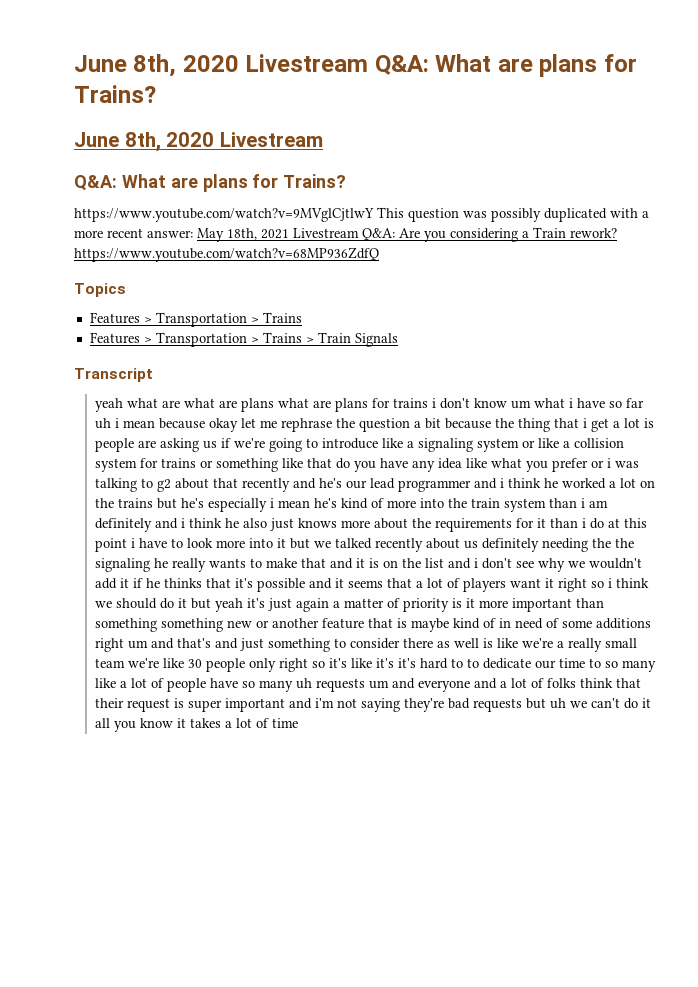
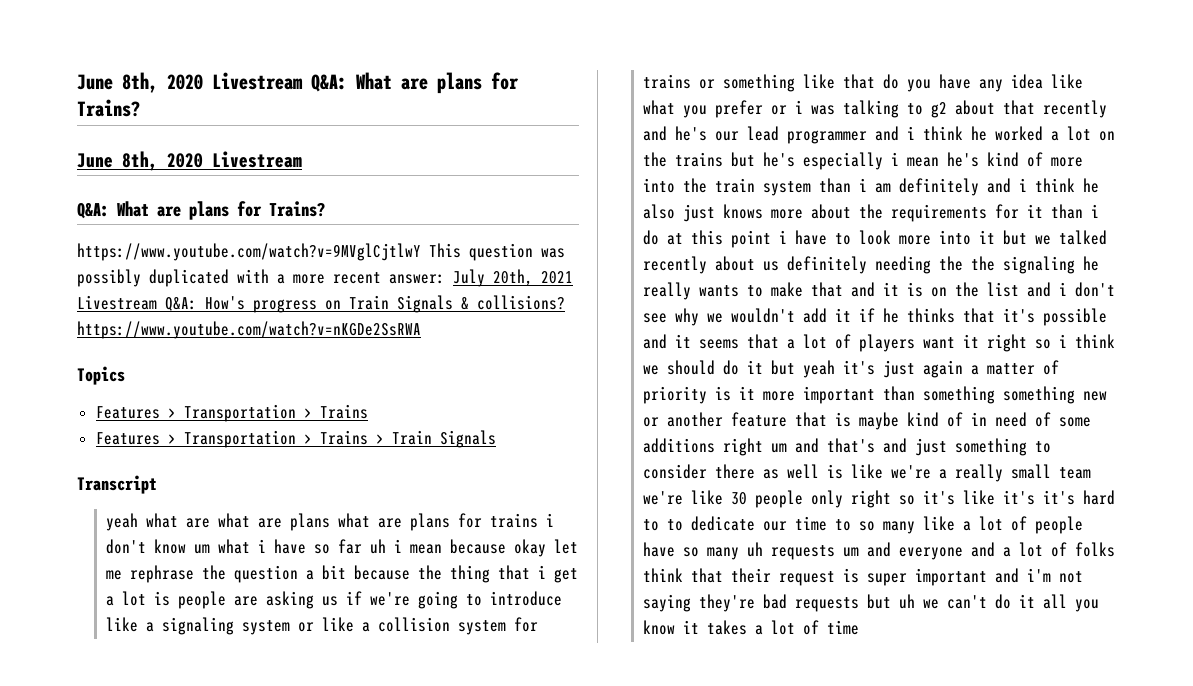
- https://www.youtube.com/watch?v=9MVglCjtlwY This question was possibly duplicated with a more recent answer: May 18th, 2021 Livestream Q&A: Are you considering a Train rework? https://www.youtube.com/watch?v=68MP936ZdfQ
+ https://www.youtube.com/watch?v=9MVglCjtlwY This question was possibly duplicated with a more recent answer: July 20th, 2021 Livestream Q&A: How's progress on Train Signals & collisions? https://www.youtube.com/watch?v=nKGDe2SsRWA

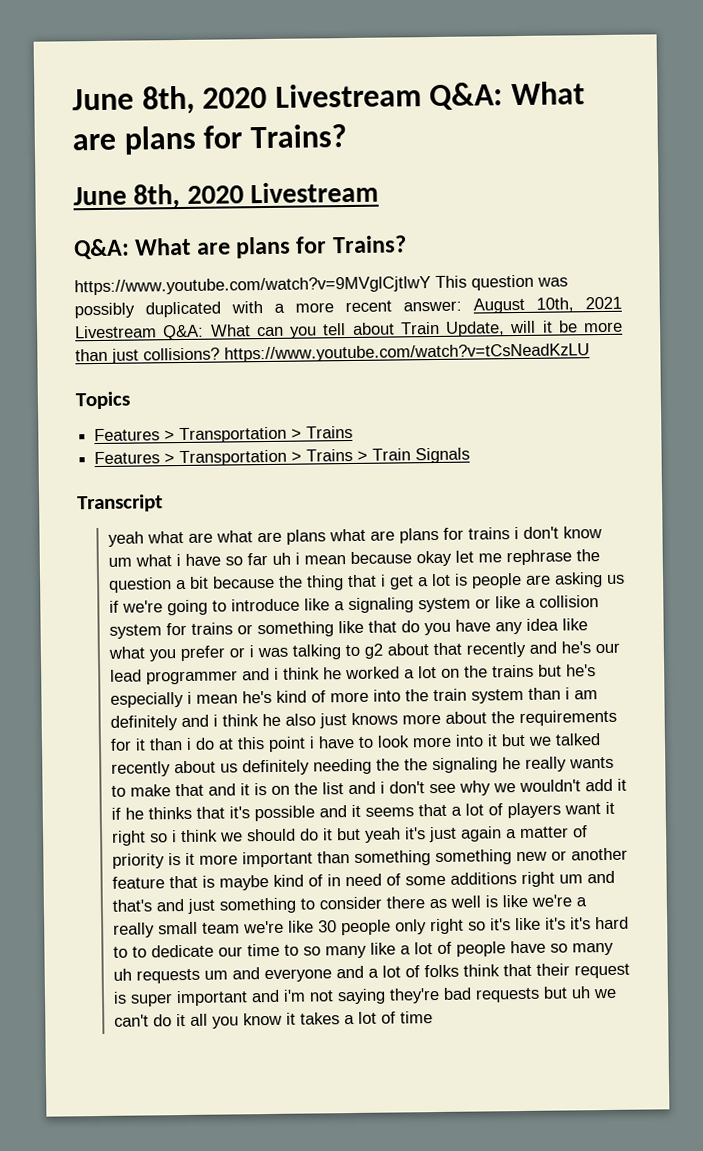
- https://www.youtube.com/watch?v=9MVglCjtlwY This question was possibly duplicated with a more recent answer: July 20th, 2021 Livestream Q&A: How's progress on Train Signals & collisions? https://www.youtube.com/watch?v=nKGDe2SsRWA
+ https://www.youtube.com/watch?v=9MVglCjtlwY This question was possibly duplicated with a more recent answer: August 10th, 2021 Livestream Q&A: What can you tell about Train Update, will it be more than just collisions? https://www.youtube.com/watch?v=tCsNeadKzLU

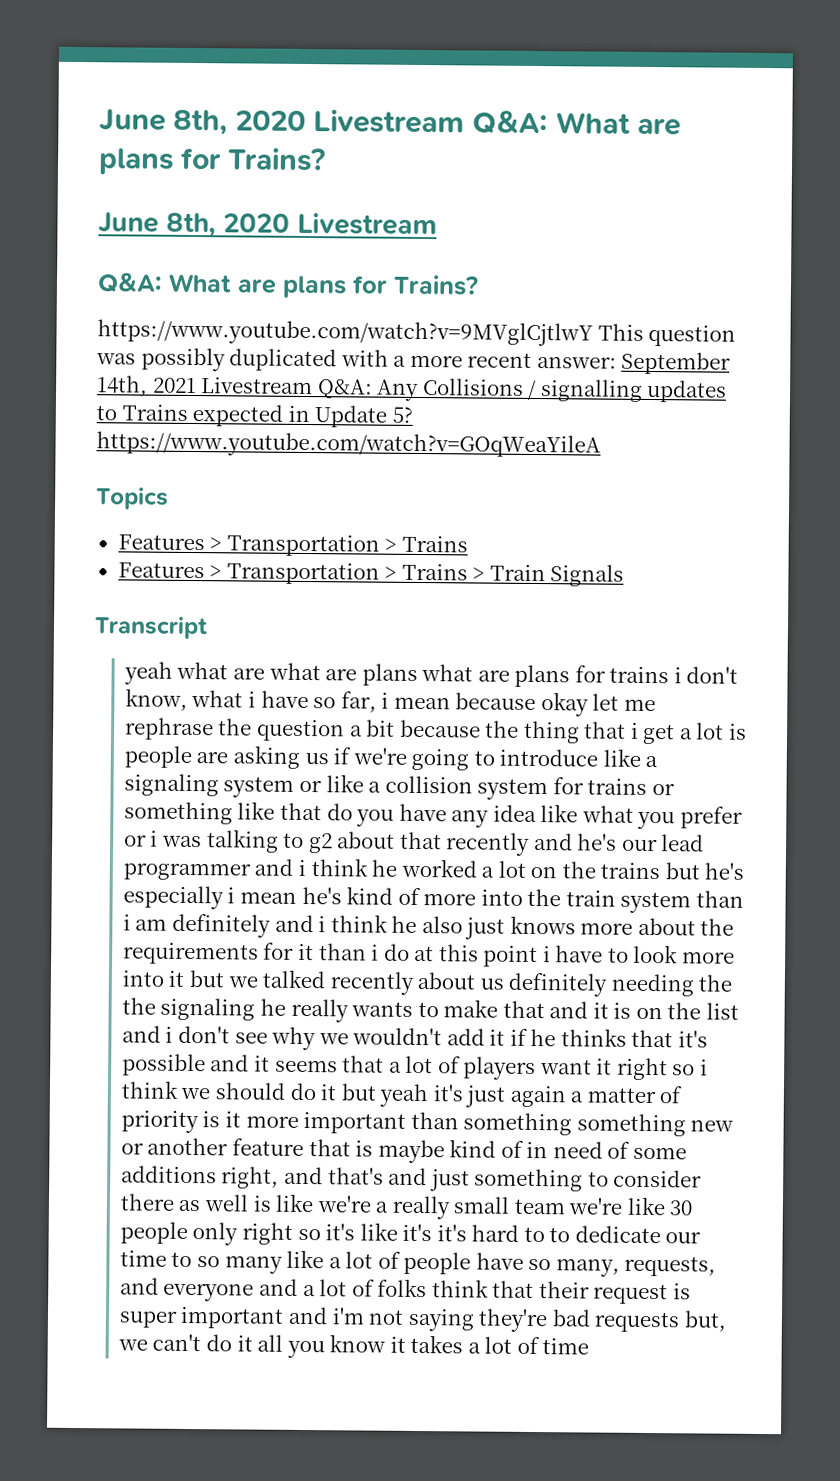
- https://www.youtube.com/watch?v=9MVglCjtlwY This question was possibly duplicated with a more recent answer: August 10th, 2021 Livestream Q&A: What can you tell about Train Update, will it be more than just collisions? https://www.youtube.com/watch?v=tCsNeadKzLU
+ https://www.youtube.com/watch?v=9MVglCjtlwY This question was possibly duplicated with a more recent answer: September 14th, 2021 Livestream Q&A: Any Collisions / signalling updates to Trains expected in Update 5? https://www.youtube.com/watch?v=GOqWeaYileA
- yeah what are what are plans what are plans for trains i don't know um what i have so far uh i mean because okay let me rephrase the question a bit because the thing that i get a lot is people are asking us if we're going to introduce like a signaling system or like a collision system for trains or something like that do you have any idea like what you prefer or i was talking to g2 about that recently and he's our lead programmer and i think he worked a lot on the trains but he's especially i mean he's kind of more into the train system than i am definitely and i think he also just knows more about the requirements for it than i do at this point i have to look more into it but we talked recently about us definitely needing the the signaling he really wants to make that and it is on the list and i don't see why we wouldn't add it if he thinks that it's possible and it seems that a lot of players want it right so i think we should do it but yeah it's just again a matter of priority is it more important than something something new or another feature that is maybe kind of in need of some additions right um and that's and just something to consider there as well is like we're a really small team we're like 30 people only right so it's like it's it's hard to to dedicate our time to so many like a lot of people have so many uh requests um and everyone and a lot of folks think that their request is super important and i'm not saying they're bad requests but uh we can't do it all you know it takes a lot of time
+ yeah what are what are plans what are plans for trains i don't know, what i have so far, i mean because okay let me rephrase the question a bit because the thing that i get a lot is people are asking us if we're going to introduce like a signaling system or like a collision system for trains or something like that do you have any idea like what you prefer or i was talking to g2 about that recently and he's our lead programmer and i think he worked a lot on the trains but he's especially i mean he's kind of more into the train system than i am definitely and i think he also just knows more about the requirements for it than i do at this point i have to look more into it but we talked recently about us definitely needing the the signaling he really wants to make that and it is on the list and i don't see why we wouldn't add it if he thinks that it's possible and it seems that a lot of players want it right so i think we should do it but yeah it's just again a matter of priority is it more important than something something new or another feature that is maybe kind of in need of some additions right, and that's and just something to consider there as well is like we're a really small team we're like 30 people only right so it's like it's it's hard to to dedicate our time to so many like a lot of people have so many, requests, and everyone and a lot of folks think that their request is super important and i'm not saying they're bad requests but, we can't do it all you know it takes a lot of time

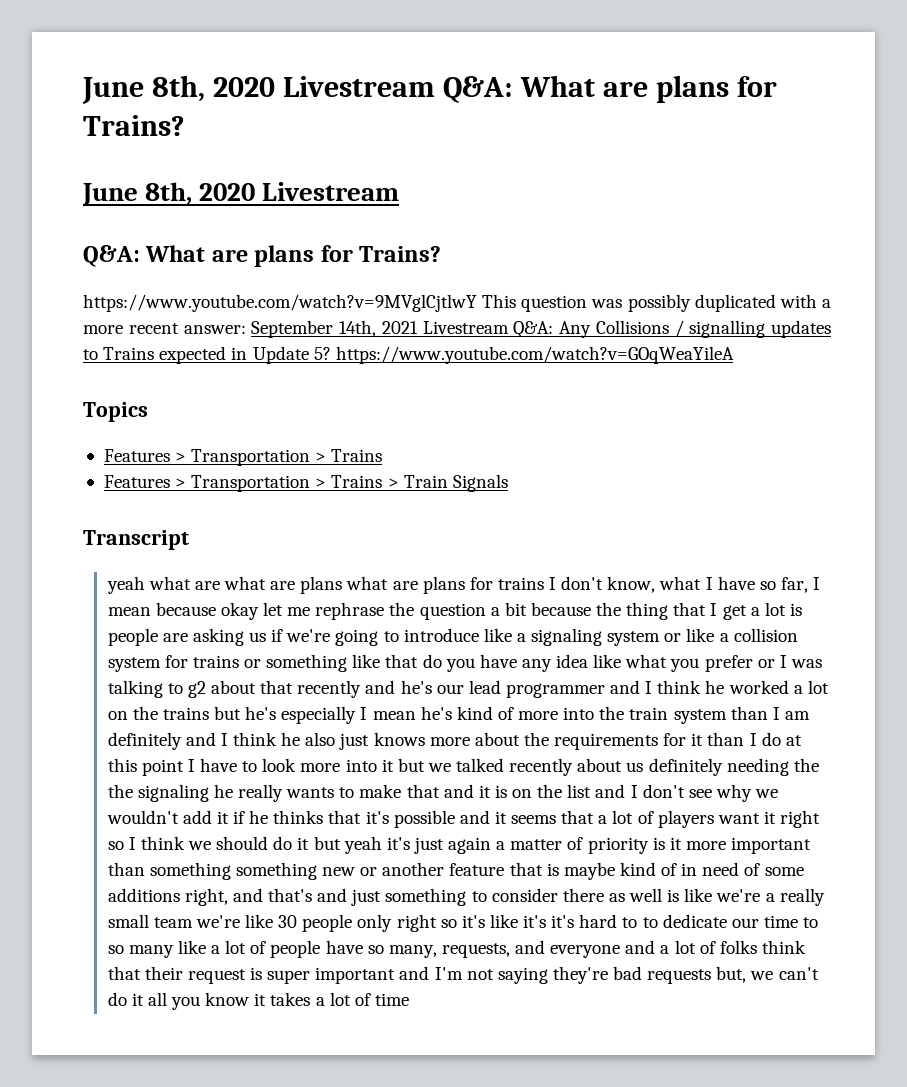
- yeah what are what are plans what are plans for trains i don't know, what i have so far, i mean because okay let me rephrase the question a bit because the thing that i get a lot is people are asking us if we're going to introduce like a signaling system or like a collision system for trains or something like that do you have any idea like what you prefer or i was talking to g2 about that recently and he's our lead programmer and i think he worked a lot on the trains but he's especially i mean he's kind of more into the train system than i am definitely and i think he also just knows more about the requirements for it than i do at this point i have to look more into it but we talked recently about us definitely needing the the signaling he really wants to make that and it is on the list and i don't see why we wouldn't add it if he thinks that it's possible and it seems that a lot of players want it right so i think we should do it but yeah it's just again a matter of priority is it more important than something something new or another feature that is maybe kind of in need of some additions right, and that's and just something to consider there as well is like we're a really small team we're like 30 people only right so it's like it's it's hard to to dedicate our time to so many like a lot of people have so many, requests, and everyone and a lot of folks think that their request is super important and i'm not saying they're bad requests but, we can't do it all you know it takes a lot of time
+ yeah what are what are plans what are plans for trains I don't know, what I have so far, I mean because okay let me rephrase the question a bit because the thing that I get a lot is people are asking us if we're going to introduce like a signaling system or like a collision system for trains or something like that do you have any idea like what you prefer or I was talking to g2 about that recently and he's our lead programmer and I think he worked a lot on the trains but he's especially I mean he's kind of more into the train system than I am definitely and I think he also just knows more about the requirements for it than I do at this point I have to look more into it but we talked recently about us definitely needing the the signaling he really wants to make that and it is on the list and I don't see why we wouldn't add it if he thinks that it's possible and it seems that a lot of players want it right so I think we should do it but yeah it's just again a matter of priority is it more important than something something new or another feature that is maybe kind of in need of some additions right, and that's and just something to consider there as well is like we're a really small team we're like 30 people only right so it's like it's it's hard to to dedicate our time to so many like a lot of people have so many, requests, and everyone and a lot of folks think that their request is super important and I'm not saying they're bad requests but, we can't do it all you know it takes a lot of time

